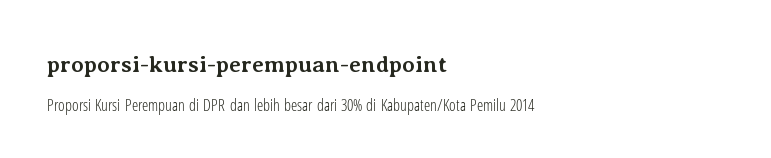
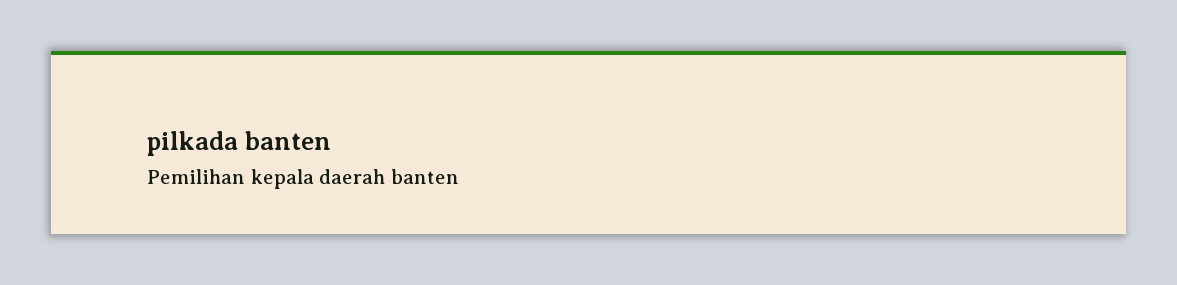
- proporsi-kursi-perempuan-endpoint
- Proporsi Kursi Perempuan di DPR dan lebih besar dari 30% di Kabupaten/Kota Pemilu 2014
+ pilkada banten
+ Pemilihan kepala daerah banten

